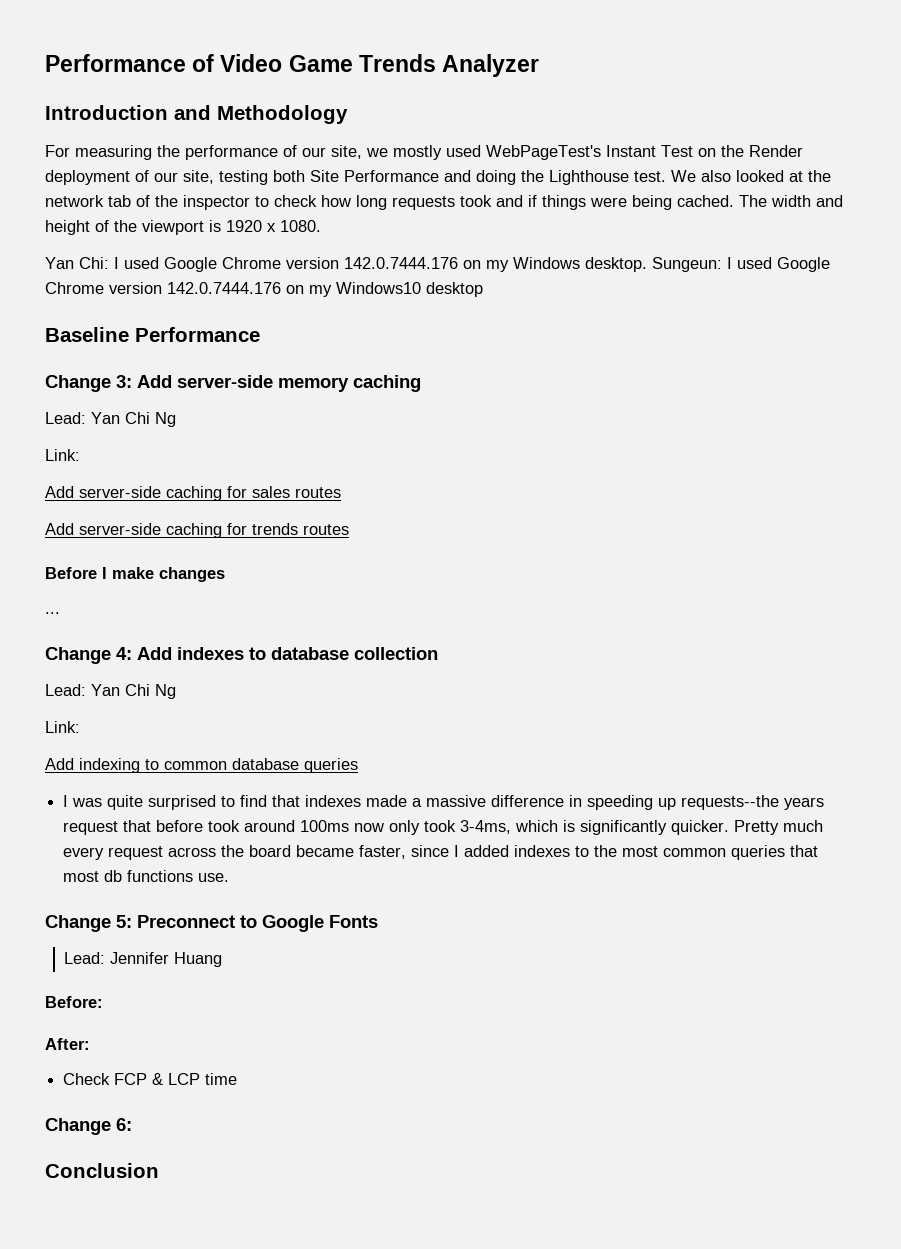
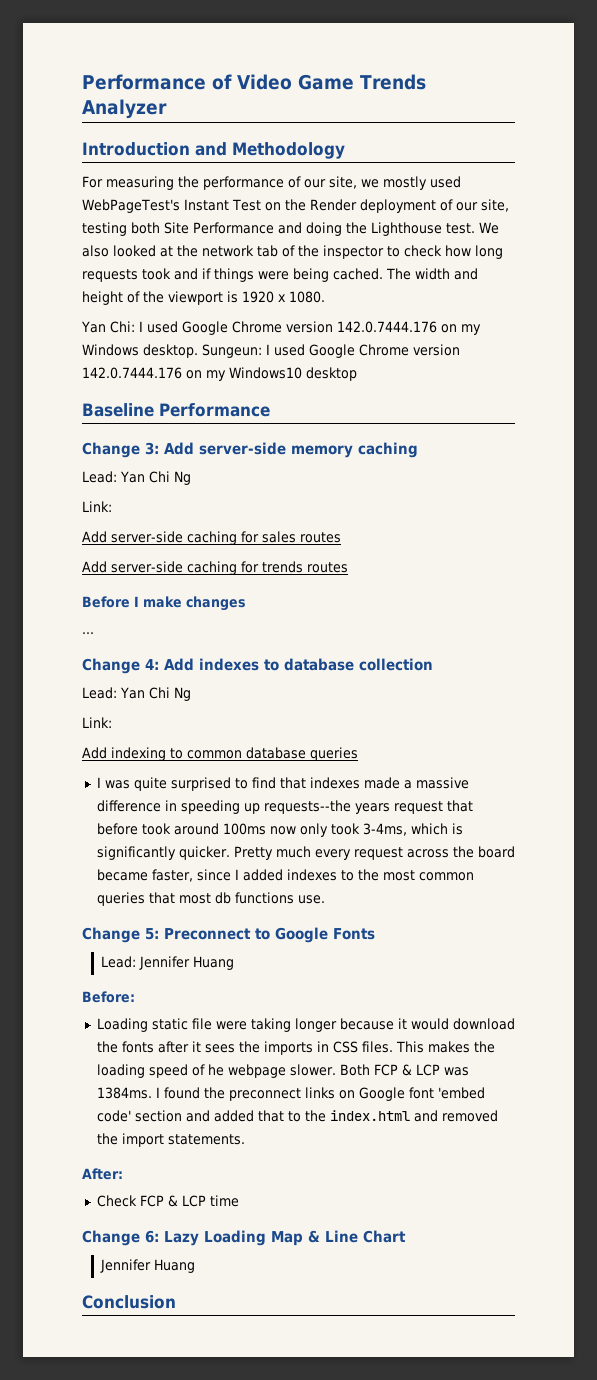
+ Loading static file were taking longer because it would download the fonts after it sees the imports in CSS files. This makes the loading speed of he webpage slower. Both FCP & LCP was 1384ms. I found the preconnect links on Google font 'embed code' section and added that to the index.html and removed the import statements.
- Change 6:
+ Change 6: Lazy Loading Map & Line Chart
+ Jennifer Huang

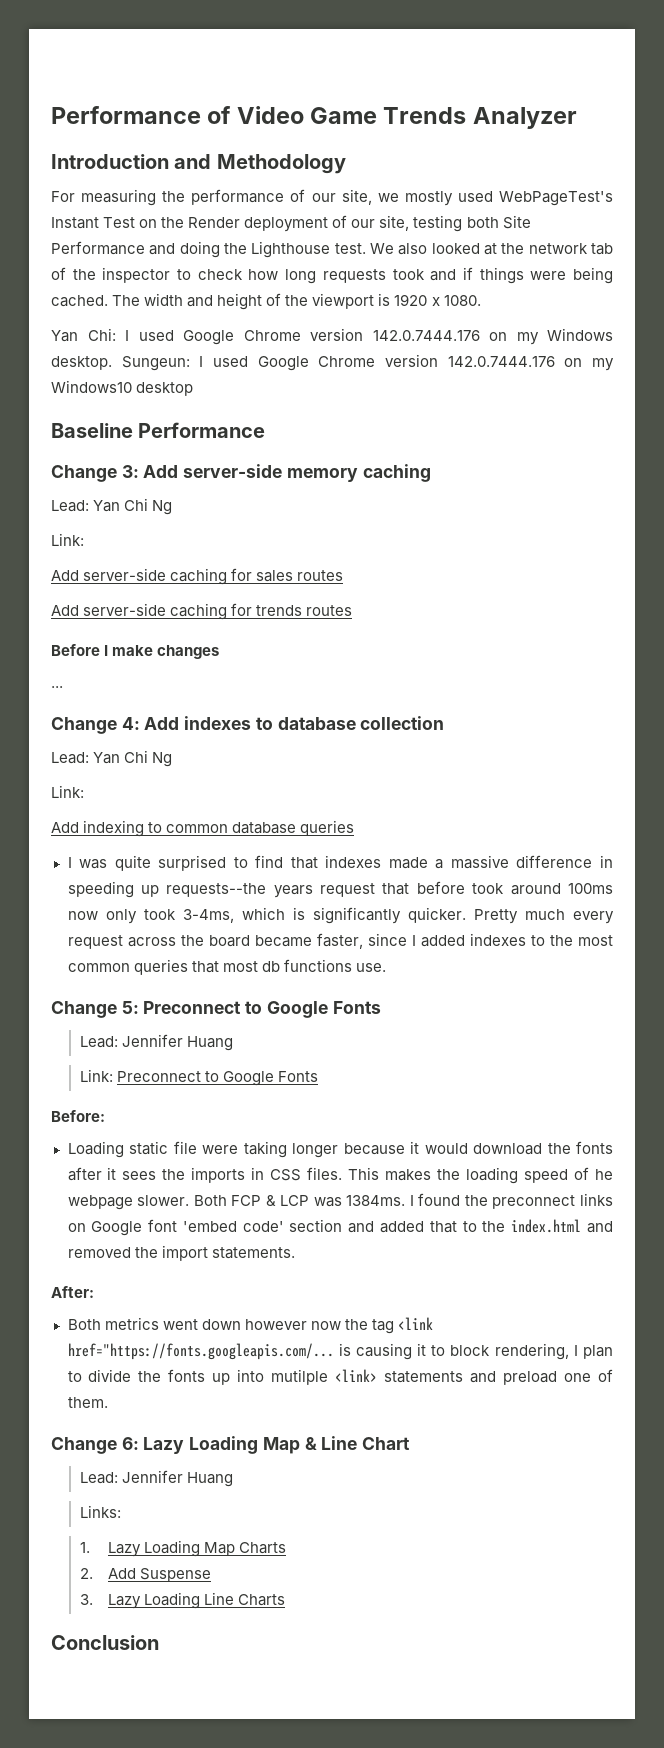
+ Link: Preconnect to Google Fonts
- Check FCP & LCP time
+ Both metrics went down however now the tag <link href="https://fonts.googleapis.com/... is causing it to block rendering, I plan to divide the fonts up into mutilple <link> statements and preload one of them.
  Change 6: Lazy Loading Map & Line Chart
- Jennifer Huang
+ Lead: Jennifer Huang
+ Links:
+ 1. Lazy Loading Map Charts
+ 2. Add Suspense
+ 3. Lazy Loading Line Charts

